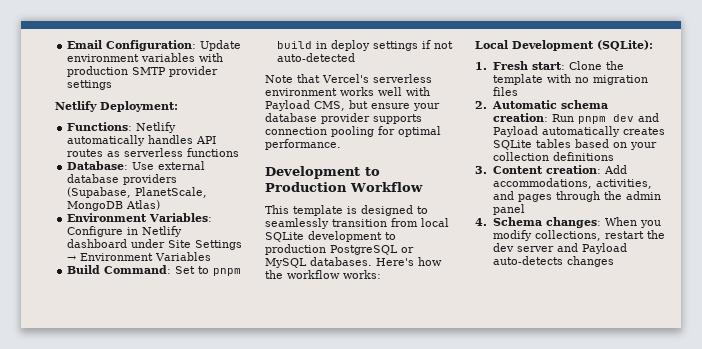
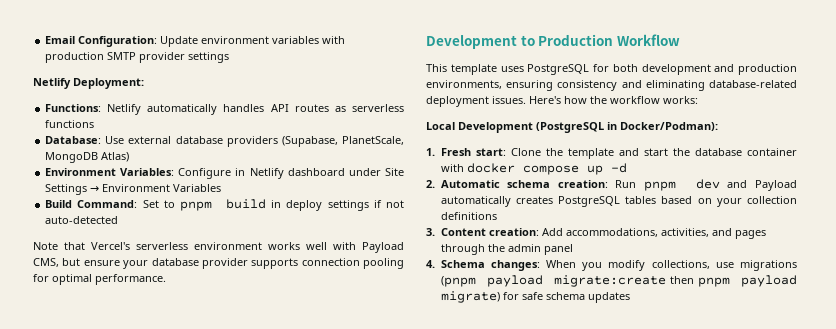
- This template is designed to seamlessly transition from local SQLite development to production PostgreSQL or MySQL databases.
+ This template uses PostgreSQL for both development and production environments, ensuring consistency and eliminating database-related deployment issues.
- Local Development (SQLite):
+ Local Development (PostgreSQL in Docker/Podman):
- 1. Fresh start: Clone the template with no migration files
+ 1. Fresh start: Clone the template and start the database container with docker compose up -d
- 2. Automatic schema creation: Run pnpm dev and Payload automatically creates SQLite tables based on your collection definitions
+ 2. Automatic schema creation: Run pnpm dev and Payload automatically creates PostgreSQL tables based on your collection definitions
- 4. Schema changes: When you modify collections, restart the dev server and Payload auto-detects changes
+ 4. Schema changes: When you modify collections, use migrations (pnpm payload migrate:create then pnpm payload migrate) for safe schema updates

